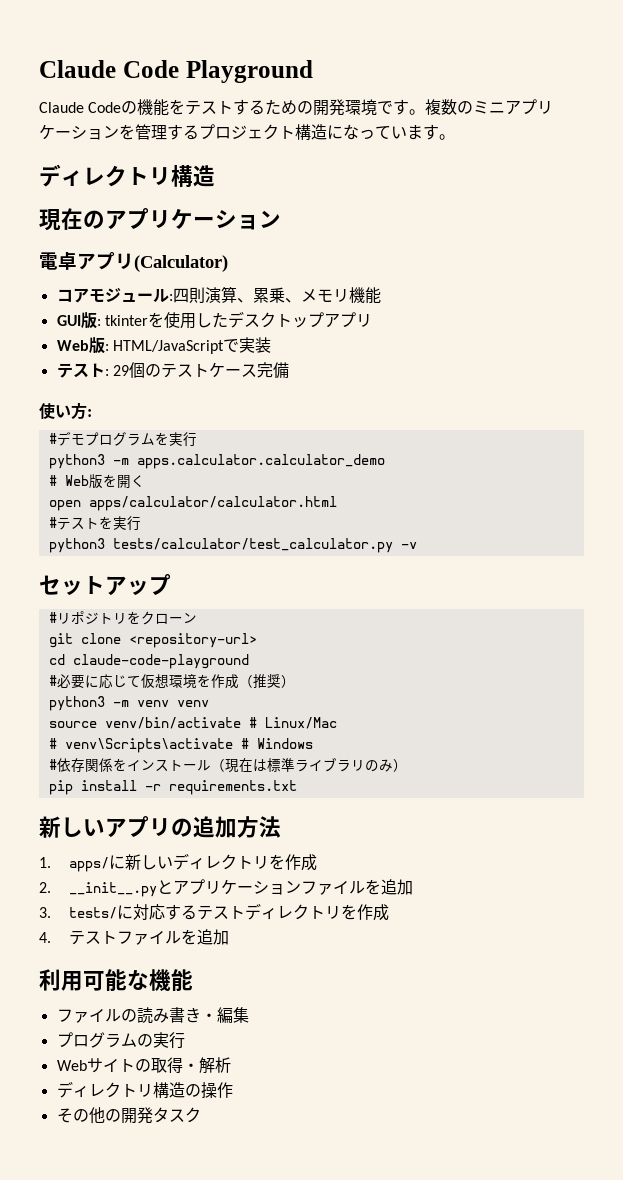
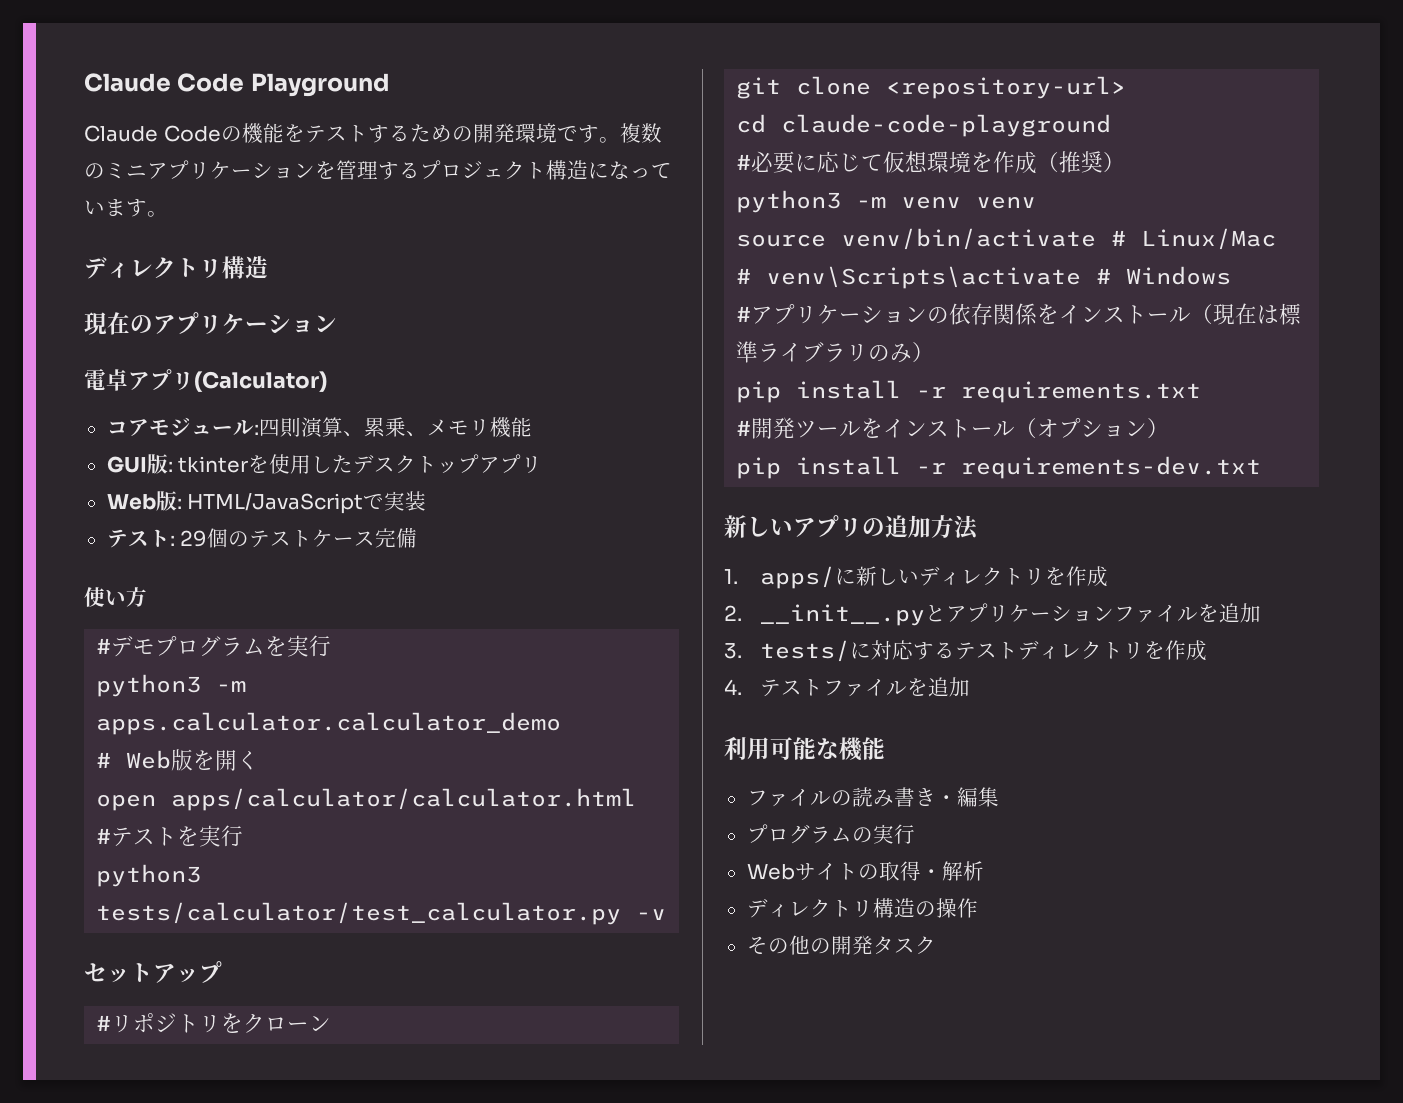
- 使い方:
+ 使い方
- #依存関係をインストール（現在は標準ライブラリのみ）
+ #アプリケーションの依存関係をインストール（現在は標準ライブラリのみ）
+ #開発ツールをインストール（オプション）
+ pip install -r requirements-dev.txt

